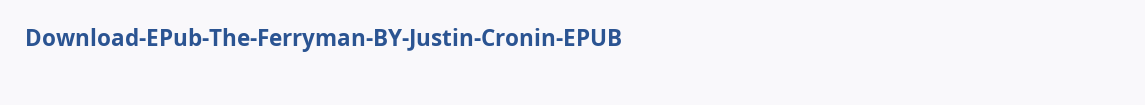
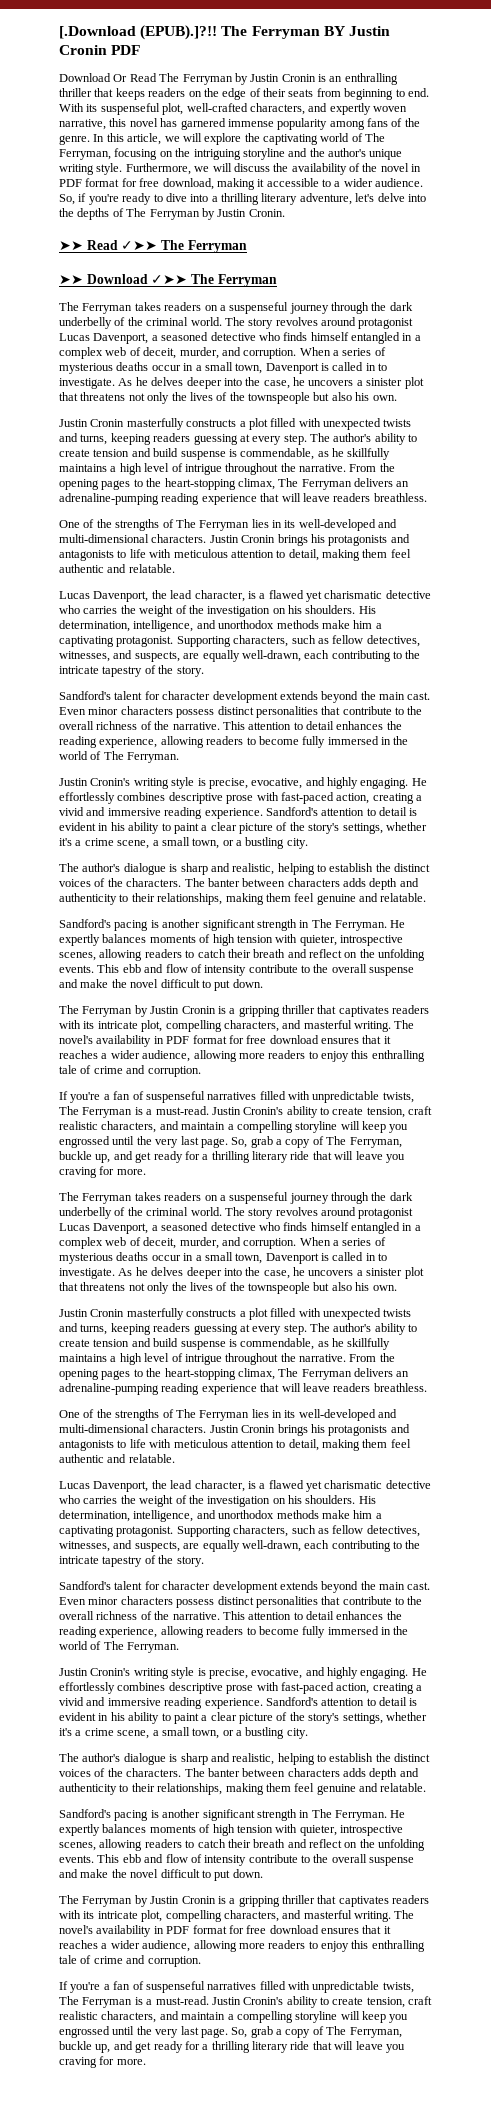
- Download-EPub-The-Ferryman-BY-Justin-Cronin-EPUB
+ [.Download (EPUB).]?!! The Ferryman BY Justin Cronin PDF
+ Download Or Read The Ferryman by Justin Cronin is an enthralling thriller that keeps readers on the edge of their seats from beginning to end. With its suspenseful plot, well-crafted characters, and expertly woven narrative, this novel has garnered immense popularity among fans of the genre. In this article, we will explore the captivating world of The Ferryman, focusing on the intriguing storyline and the author's unique writing style. Furthermore, we will discuss the availability of the novel in PDF format for free download, making it accessible to a wider audience. So, if you're ready to dive into a thrilling literary adventure, let's delve into the depths of The Ferryman by Justin Cronin.
+ ➤➤ Read ✓➤➤ The Ferryman
+ ➤➤ Download ✓➤➤ The Ferryman
+ The Ferryman takes readers on a suspenseful journey through the dark underbelly of the criminal world. The story revolves around protagonist Lucas Davenport, a seasoned detective who finds himself entangled in a complex web of deceit, murder, and corruption. When a series of mysterious deaths occur in a small town, Davenport is called in to investigate. As he delves deeper into the case, he uncovers a sinister plot that threatens not only the lives of the townspeople but also his own.
+ Justin Cronin masterfully constructs a plot filled with unexpected twists and turns, keeping readers guessing at every step. The author's ability to create tension and build suspense is commendable, as he skillfully maintains a high level of intrigue throughout the narrative. From the opening pages to the heart-stopping climax, The Ferryman delivers an adrenaline-pumping reading experience that will leave readers breathless.
+ One of the strengths of The Ferryman lies in its well-developed and multi-dimensional characters. Justin Cronin brings his protagonists and antagonists to life with meticulous attention to detail, making them feel authentic and relatable.
+ Lucas Davenport, the lead character, is a flawed yet charismatic detective who carries the weight of the investigation on his shoulders. His determination, intelligence, and unorthodox methods make him a captivating protagonist. Supporting characters, such as fellow detectives, witnesses, and suspects, are equally well-drawn, each contributing to the intricate tapestry of the story.
+ Sandford's talent for character development extends beyond the main cast. Even minor characters possess distinct personalities that contribute to the overall richness of the narrative. This attention to detail enhances the reading experience, allowing readers to become fully immersed in the world of The Ferryman.
+ Justin Cronin's writing style is precise, evocative, and highly engaging. He effortlessly combines descriptive prose with fast-paced action, creating a vivid and immersive reading experience. Sandford's attention to detail is evident in his ability to paint a clear picture of the story's settings, whether it's a crime scene, a small town, or a bustling city.
+ The author's dialogue is sharp and realistic, helping to establish the distinct voices of the characters. The banter between characters adds depth and authenticity to their relationships, making them feel genuine and relatable.
+ Sandford's pacing is another significant strength in The Ferryman. He expertly balances moments of high tension with quieter, introspective scenes, allowing readers to catch their breath and reflect on the unfolding events. This ebb and flow of intensity contribute to the overall suspense and make the novel difficult to put down.
+ The Ferryman by Justin Cronin is a gripping thriller that captivates readers with its intricate plot, compelling characters, and masterful writing. The novel's availability in PDF format for free download ensures that it reaches a wider audience, allowing more readers to enjoy this enthralling tale of crime and corruption.
+ If you're a fan of suspenseful narratives filled with unpredictable twists, The Ferryman is a must-read. Justin Cronin's ability to create tension, craft realistic characters, and maintain a compelling storyline will keep you engrossed until the very last page. So, grab a copy of The Ferryman, buckle up, and get ready for a thrilling literary ride that will leave you craving for more.
+ The Ferryman takes readers on a suspenseful journey through the dark underbelly of the criminal world. The story revolves around protagonist Lucas Davenport, a seasoned detective who finds himself entangled in a complex web of deceit, murder, and corruption. When a series of mysterious deaths occur in a small town, Davenport is called in to investigate. As he delves deeper into the case, he uncovers a sinister plot that threatens not only the lives of the townspeople but also his own.
+ Justin Cronin masterfully constructs a plot filled with unexpected twists and turns, keeping readers guessing at every step. The author's ability to create tension and build suspense is commendable, as he skillfully maintains a high level of intrigue throughout the narrative. From the opening pages to the heart-stopping climax, The Ferryman delivers an adrenaline-pumping reading experience that will leave readers breathless.
+ One of the strengths of The Ferryman lies in its well-developed and multi-dimensional characters. Justin Cronin brings his protagonists and antagonists to life with meticulous attention to detail, making them feel authentic and relatable.
+ Lucas Davenport, the lead character, is a flawed yet charismatic detective who carries the weight of the investigation on his shoulders. His determination, intelligence, and unorthodox methods make him a captivating protagonist. Supporting characters, such as fellow detectives, witnesses, and suspects, are equally well-drawn, each contributing to the intricate tapestry of the story.
+ Sandford's talent for character development extends beyond the main cast. Even minor characters possess distinct personalities that contribute to the overall richness of the narrative. This attention to detail enhances the reading experience, allowing readers to become fully immersed in the world of The Ferryman.
+ Justin Cronin's writing style is precise, evocative, and highly engaging. He effortlessly combines descriptive prose with fast-paced action, creating a vivid and immersive reading experience. Sandford's attention to detail is evident in his ability to paint a clear picture of the story's settings, whether it's a crime scene, a small town, or a bustling city.
+ The author's dialogue is sharp and realistic, helping to establish the distinct voices of the characters. The banter between characters adds depth and authenticity to their relationships, making them feel genuine and relatable.
+ Sandford's pacing is another significant strength in The Ferryman. He expertly balances moments of high tension with quieter, introspective scenes, allowing readers to catch their breath and reflect on the unfolding events. This ebb and flow of intensity contribute to the overall suspense and make the novel difficult to put down.
+ The Ferryman by Justin Cronin is a gripping thriller that captivates readers with its intricate plot, compelling characters, and masterful writing. The novel's availability in PDF format for free download ensures that it reaches a wider audience, allowing more readers to enjoy this enthralling tale of crime and corruption.
+ If you're a fan of suspenseful narratives filled with unpredictable twists, The Ferryman is a must-read. Justin Cronin's ability to create tension, craft realistic characters, and maintain a compelling storyline will keep you engrossed until the very last page. So, grab a copy of The Ferryman, buckle up, and get ready for a thrilling literary ride that will leave you craving for more.

